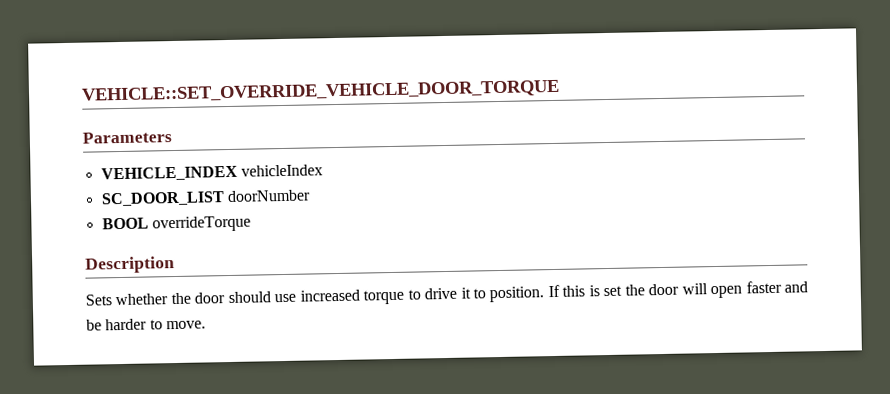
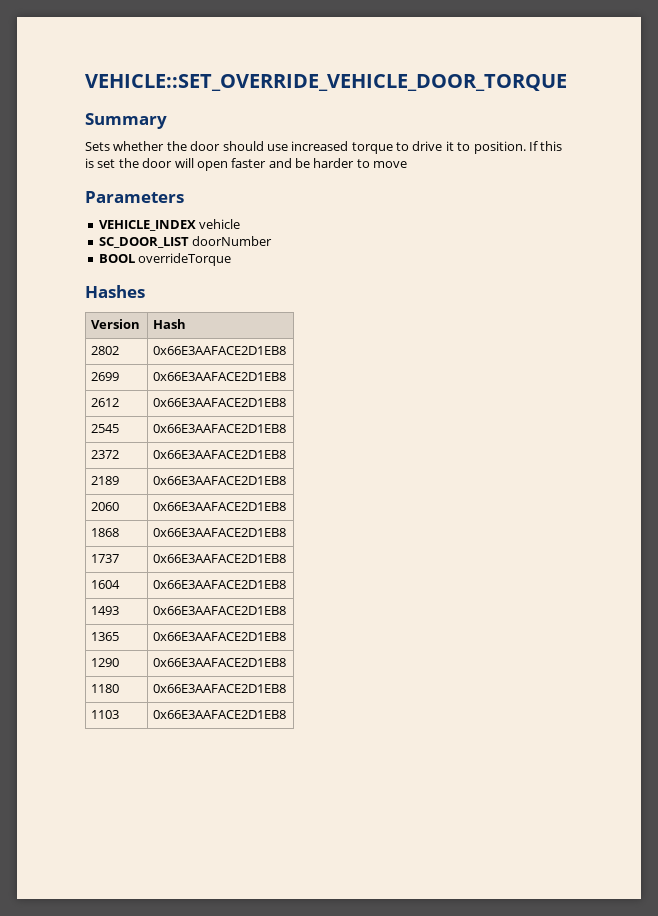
- Parameters
- VEHICLE_INDEX vehicleIndex
- SC_DOOR_LIST doorNumber
- BOOL overrideTorque
- Description
+ Summary
- If this is set the door will open faster and be harder to move.
+ If this is set the door will open faster and be harder to move
+ Parameters
+ VEHICLE_INDEX vehicle
+ SC_DOOR_LIST doorNumber
+ BOOL overrideTorque
+ Hashes
+ Version | Hash
+ 2802 | 0x66E3AAFACE2D1EB8
+ 2699 | 0x66E3AAFACE2D1EB8
+ 2612 | 0x66E3AAFACE2D1EB8
+ 2545 | 0x66E3AAFACE2D1EB8
+ 2372 | 0x66E3AAFACE2D1EB8
+ 2189 | 0x66E3AAFACE2D1EB8
+ 2060 | 0x66E3AAFACE2D1EB8
+ 1868 | 0x66E3AAFACE2D1EB8
+ 1737 | 0x66E3AAFACE2D1EB8
+ 1604 | 0x66E3AAFACE2D1EB8
+ 1493 | 0x66E3AAFACE2D1EB8
+ 1365 | 0x66E3AAFACE2D1EB8
+ 1290 | 0x66E3AAFACE2D1EB8
+ 1180 | 0x66E3AAFACE2D1EB8
+ 1103 | 0x66E3AAFACE2D1EB8

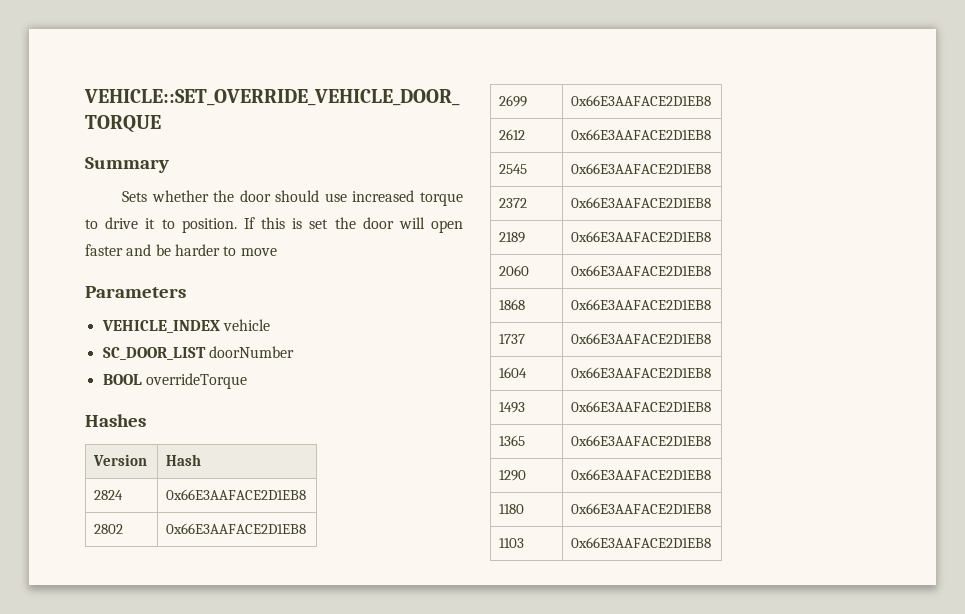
+ 2824 | 0x66E3AAFACE2D1EB8

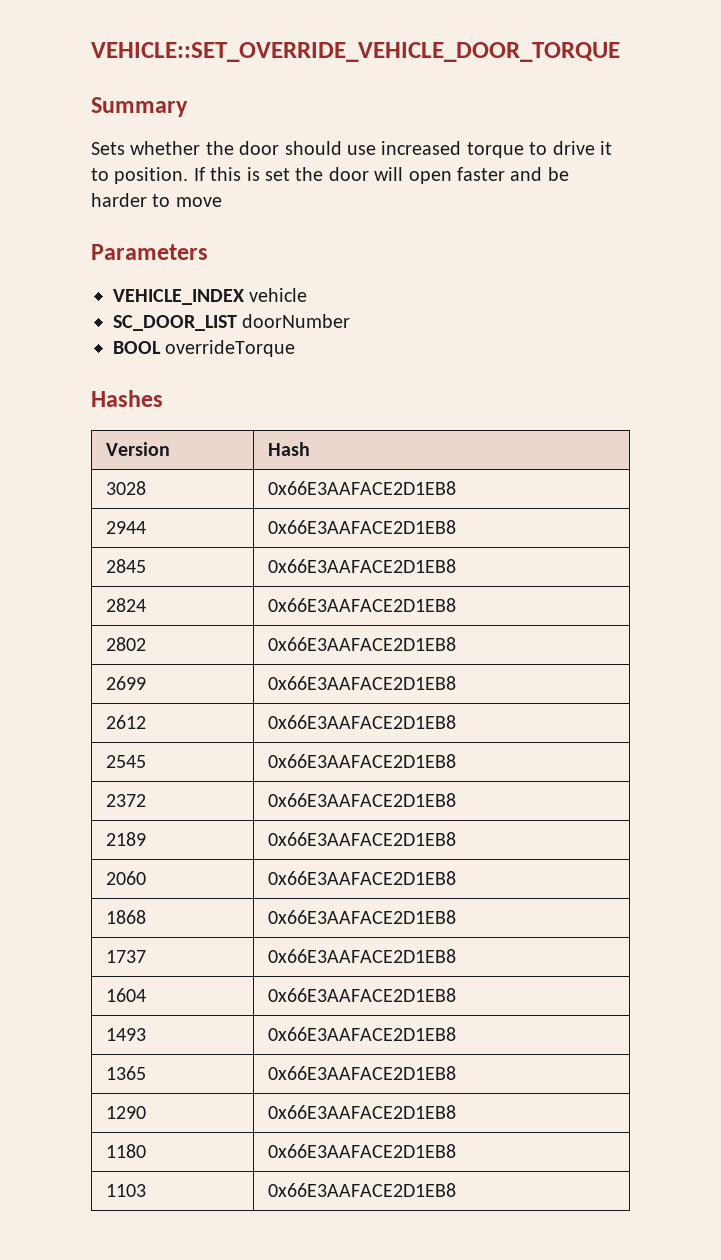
+ 3028 | 0x66E3AAFACE2D1EB8
+ 2944 | 0x66E3AAFACE2D1EB8
+ 2845 | 0x66E3AAFACE2D1EB8

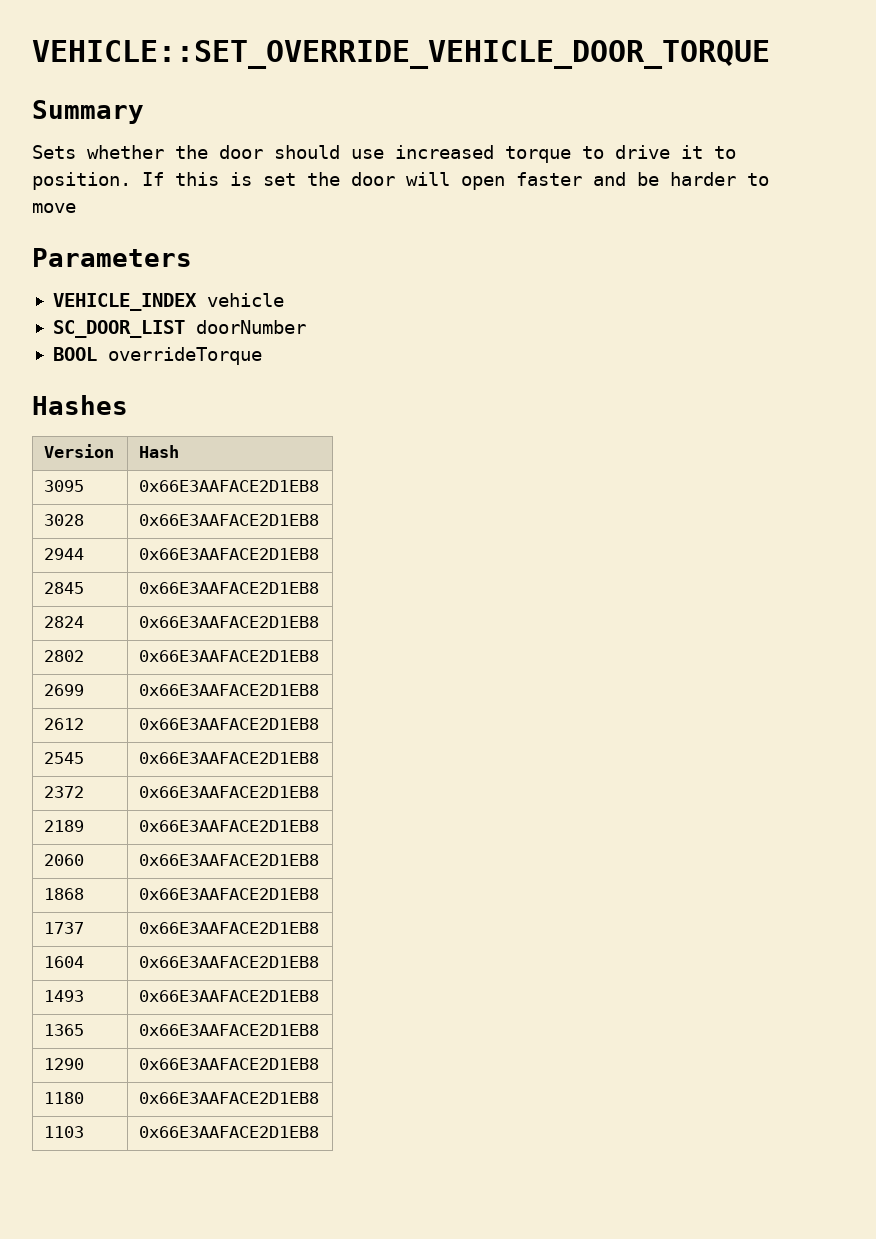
+ 3095 | 0x66E3AAFACE2D1EB8

